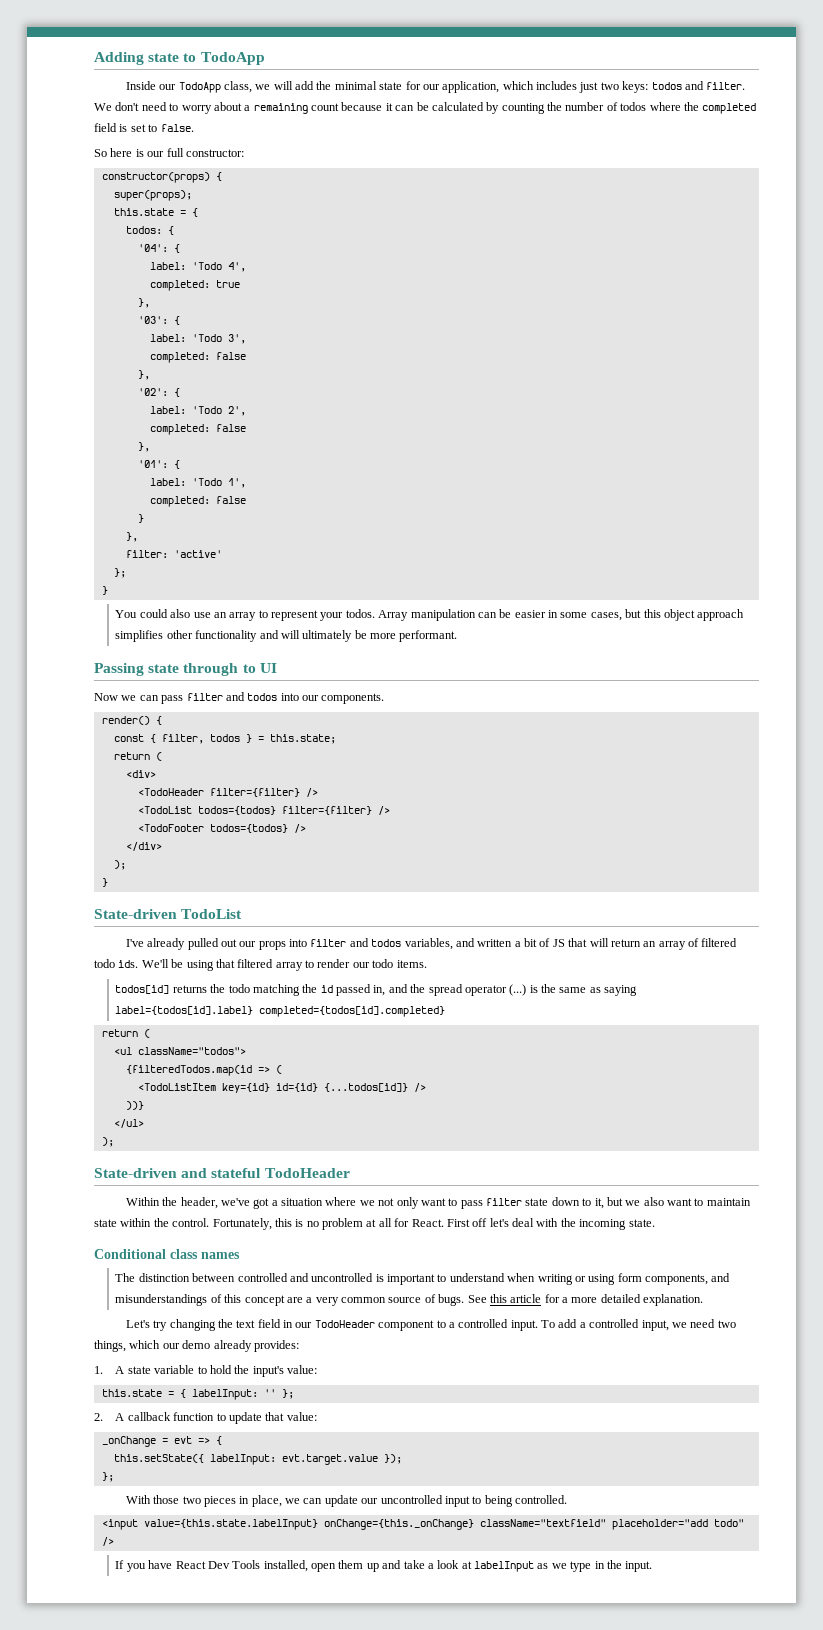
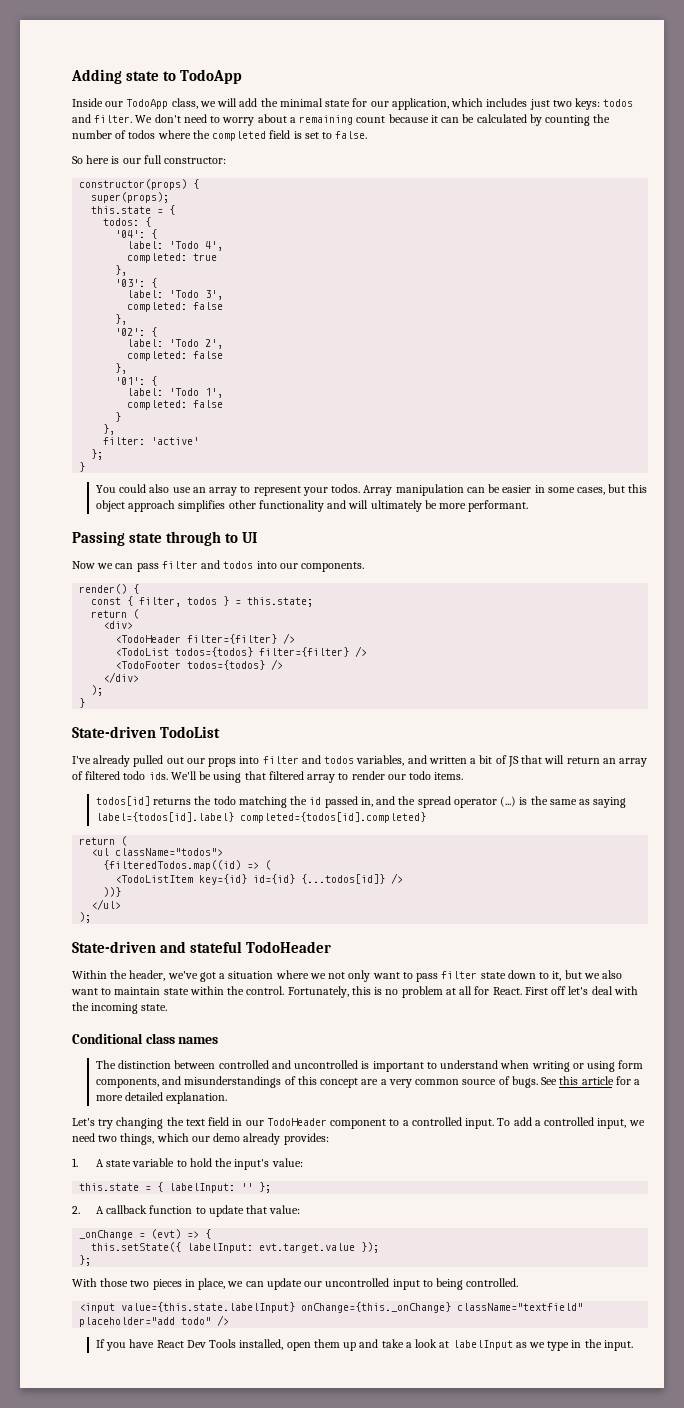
- {filteredTodos.map(id => (
+ {filteredTodos.map((id) => (
- _onChange = evt => {
+ _onChange = (evt) => {

